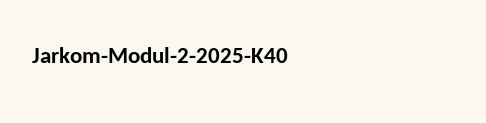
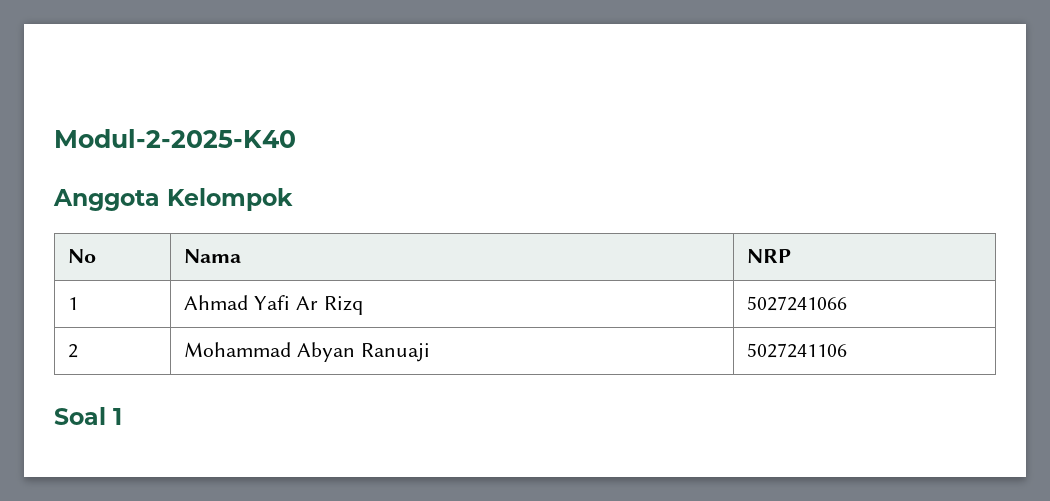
- Jarkom-Modul-2-2025-K40
+ Modul-2-2025-K40
+ Anggota Kelompok
+ No | Nama | NRP
+ 1 | Ahmad Yafi Ar Rizq | 5027241066
+ 2 | Mohammad Abyan Ranuaji | 5027241106
+ Soal 1

